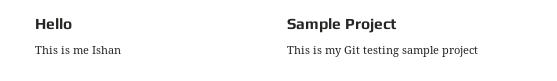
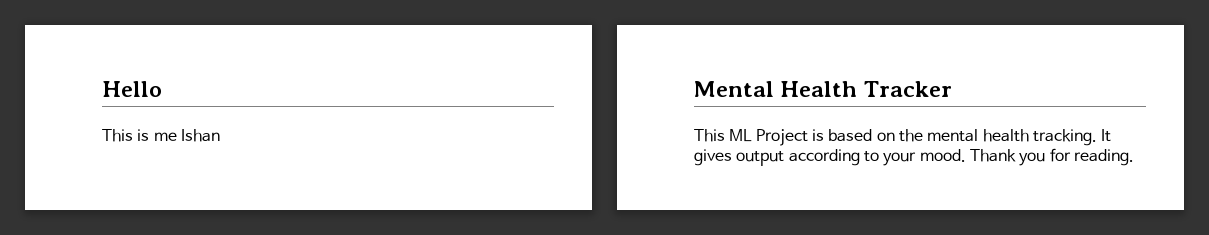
- Sample Project
- This is my Git testing sample project
+ Mental Health Tracker
+ This ML Project is based on the mental health tracking. It gives output according to your mood. Thank you for reading.

